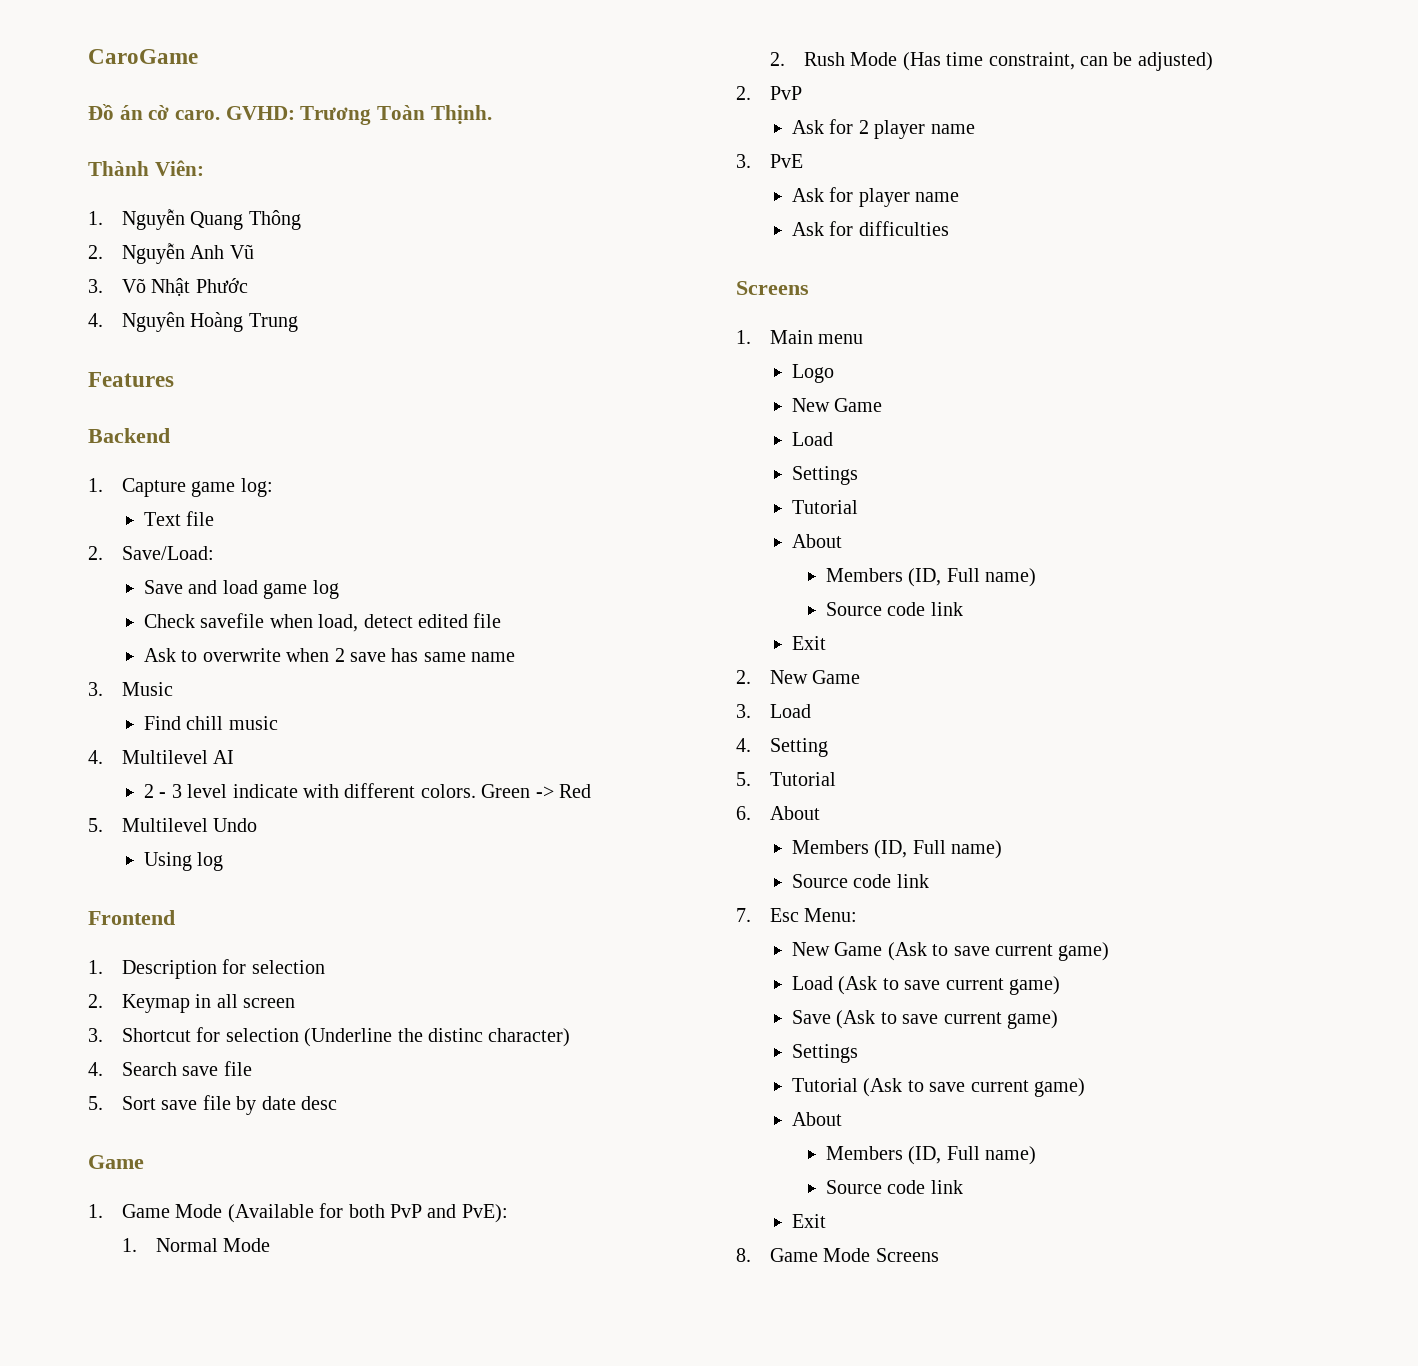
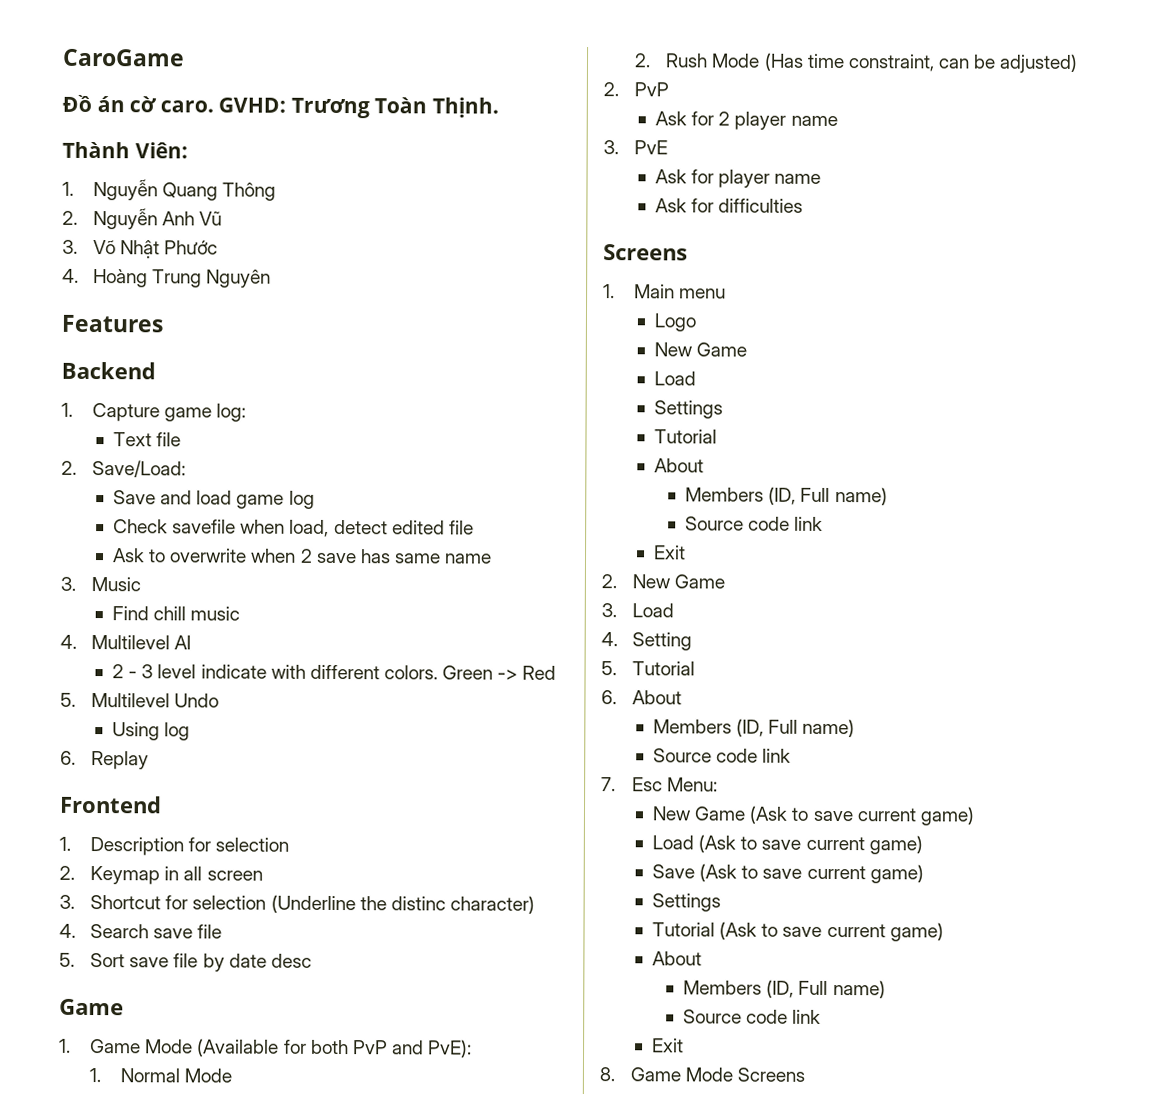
- 4. Nguyên Hoàng Trung
+ 4. Hoàng Trung Nguyên
+ 6. Replay

